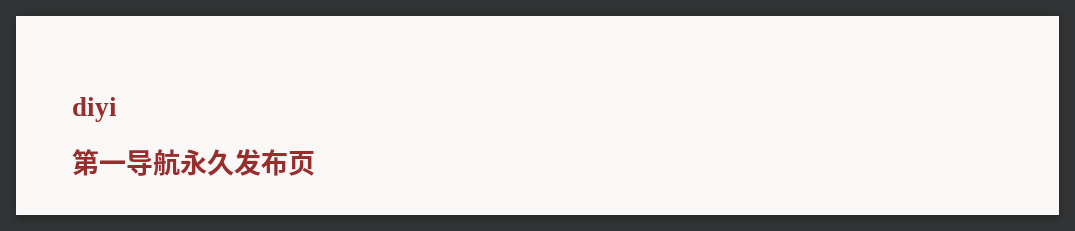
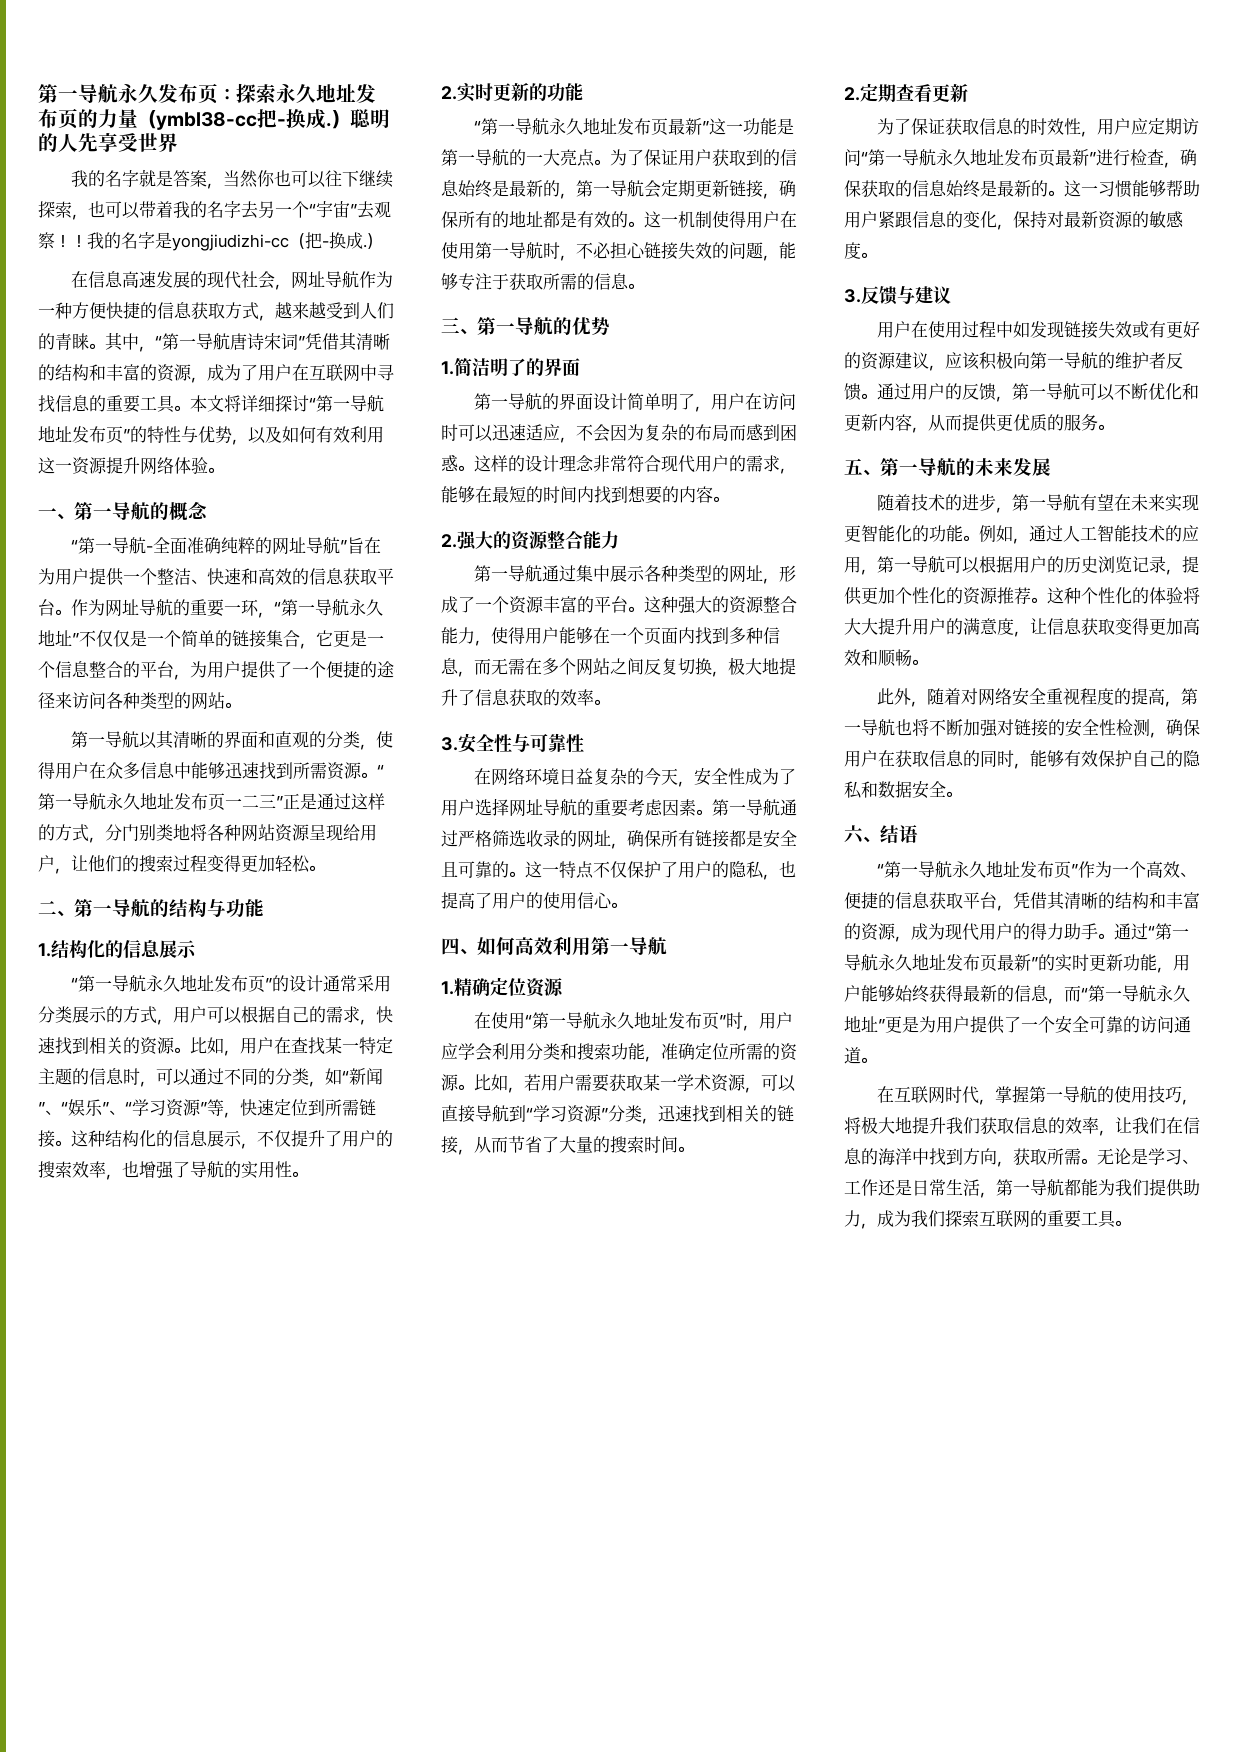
- diyi
- 第一导航永久发布页
+ 第一导航永久发布页：探索永久地址发布页的力量（ymbl38-cc把-换成.）聪明的人先享受世界
+ 我的名字就是答案，当然你也可以往下继续探索，也可以带着我的名字去另一个“宇宙”去观察！！我的名字是yongjiudizhi-cc（把-换成.）
+ 在信息高速发展的现代社会，网址导航作为一种方便快捷的信息获取方式，越来越受到人们的青睐。其中，“第一导航唐诗宋词”凭借其清晰的结构和丰富的资源，成为了用户在互联网中寻找信息的重要工具。本文将详细探讨“第一导航地址发布页”的特性与优势，以及如何有效利用这一资源提升网络体验。
+ 一、第一导航的概念
+ “第一导航-全面准确纯粹的网址导航”旨在为用户提供一个整洁、快速和高效的信息获取平台。作为网址导航的重要一环，“第一导航永久地址”不仅仅是一个简单的链接集合，它更是一个信息整合的平台，为用户提供了一个便捷的途径来访问各种类型的网站。
+ 第一导航以其清晰的界面和直观的分类，使得用户在众多信息中能够迅速找到所需资源。“第一导航永久地址发布页一二三”正是通过这样的方式，分门别类地将各种网站资源呈现给用户，让他们的搜索过程变得更加轻松。
+ 二、第一导航的结构与功能
+ 1.结构化的信息展示
+ “第一导航永久地址发布页”的设计通常采用分类展示的方式，用户可以根据自己的需求，快速找到相关的资源。比如，用户在查找某一特定主题的信息时，可以通过不同的分类，如“新闻”、“娱乐”、“学习资源”等，快速定位到所需链接。这种结构化的信息展示，不仅提升了用户的搜索效率，也增强了导航的实用性。
+ 2.实时更新的功能
+ “第一导航永久地址发布页最新”这一功能是第一导航的一大亮点。为了保证用户获取到的信息始终是最新的，第一导航会定期更新链接，确保所有的地址都是有效的。这一机制使得用户在使用第一导航时，不必担心链接失效的问题，能够专注于获取所需的信息。
+ 三、第一导航的优势
+ 1.简洁明了的界面
+ 第一导航的界面设计简单明了，用户在访问时可以迅速适应，不会因为复杂的布局而感到困惑。这样的设计理念非常符合现代用户的需求，能够在最短的时间内找到想要的内容。
+ 2.强大的资源整合能力
+ 第一导航通过集中展示各种类型的网址，形成了一个资源丰富的平台。这种强大的资源整合能力，使得用户能够在一个页面内找到多种信息，而无需在多个网站之间反复切换，极大地提升了信息获取的效率。
+ 3.安全性与可靠性
+ 在网络环境日益复杂的今天，安全性成为了用户选择网址导航的重要考虑因素。第一导航通过严格筛选收录的网址，确保所有链接都是安全且可靠的。这一特点不仅保护了用户的隐私，也提高了用户的使用信心。
+ 四、如何高效利用第一导航
+ 1.精确定位资源
+ 在使用“第一导航永久地址发布页”时，用户应学会利用分类和搜索功能，准确定位所需的资源。比如，若用户需要获取某一学术资源，可以直接导航到“学习资源”分类，迅速找到相关的链接，从而节省了大量的搜索时间。
+ 2.定期查看更新
+ 为了保证获取信息的时效性，用户应定期访问“第一导航永久地址发布页最新”进行检查，确保获取的信息始终是最新的。这一习惯能够帮助用户紧跟信息的变化，保持对最新资源的敏感度。
+ 3.反馈与建议
+ 用户在使用过程中如发现链接失效或有更好的资源建议，应该积极向第一导航的维护者反馈。通过用户的反馈，第一导航可以不断优化和更新内容，从而提供更优质的服务。
+ 五、第一导航的未来发展
+ 随着技术的进步，第一导航有望在未来实现更智能化的功能。例如，通过人工智能技术的应用，第一导航可以根据用户的历史浏览记录，提供更加个性化的资源推荐。这种个性化的体验将大大提升用户的满意度，让信息获取变得更加高效和顺畅。
+ 此外，随着对网络安全重视程度的提高，第一导航也将不断加强对链接的安全性检测，确保用户在获取信息的同时，能够有效保护自己的隐私和数据安全。
+ 六、结语
+ “第一导航永久地址发布页”作为一个高效、便捷的信息获取平台，凭借其清晰的结构和丰富的资源，成为现代用户的得力助手。通过“第一导航永久地址发布页最新”的实时更新功能，用户能够始终获得最新的信息，而“第一导航永久地址”更是为用户提供了一个安全可靠的访问通道。
+ 在互联网时代，掌握第一导航的使用技巧，将极大地提升我们获取信息的效率，让我们在信息的海洋中找到方向，获取所需。无论是学习、工作还是日常生活，第一导航都能为我们提供助力，成为我们探索互联网的重要工具。

